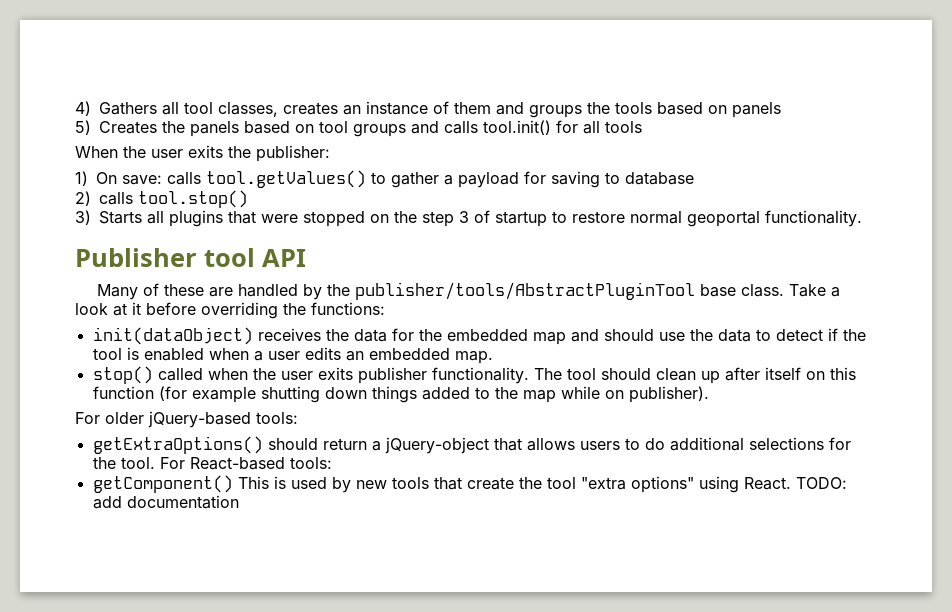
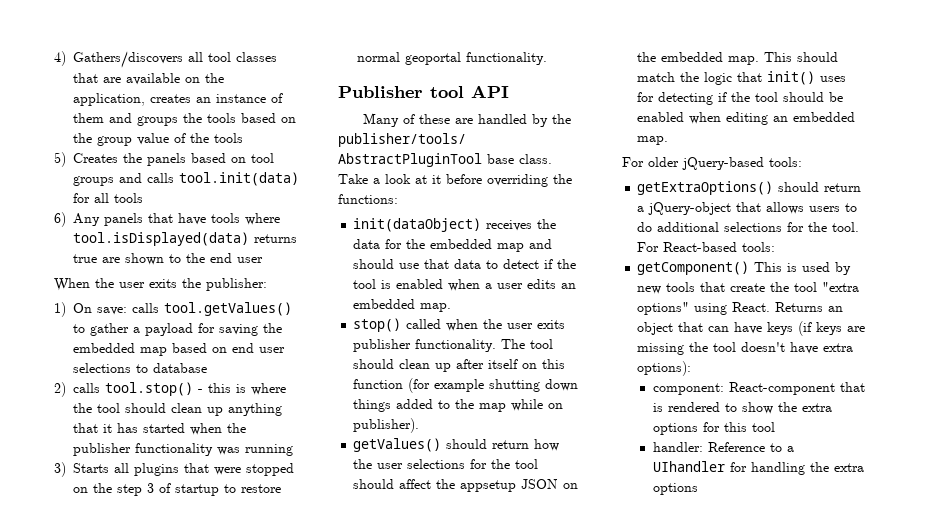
- 4) Gathers all tool classes, creates an instance of them and groups the tools based on panels
+ 4) Gathers/discovers all tool classes that are available on the application, creates an instance of them and groups the tools based on the group value of the tools
- 5) Creates the panels based on tool groups and calls tool.init() for all tools
+ 5) Creates the panels based on tool groups and calls tool.init(data) for all tools
+ 6) Any panels that have tools where tool.isDisplayed(data) returns true are shown to the end user
- 1) On save: calls tool.getValues() to gather a payload for saving to database
+ 1) On save: calls tool.getValues() to gather a payload for saving the embedded map based on end user selections to database
- 2) calls tool.stop()
+ 2) calls tool.stop() - this is where the tool should clean up anything that it has started when the publisher functionality was running
- init(dataObject) receives the data for the embedded map and should use the data to detect if the tool is enabled when a user edits an embedded map.
+ init(dataObject) receives the data for the embedded map and should use that data to detect if the tool is enabled when a user edits an embedded map.
+ getValues() should return how the user selections for the tool should affect the appsetup JSON on the embedded map. This should match the logic that init() uses for detecting if the tool should be enabled when editing an embedded map.
- TODO: add documentation
+ Returns an object that can have keys (if keys are missing the tool doesn't have extra options):
+ component: React-component that is rendered to show the extra options for this tool
+ handler: Reference to a UIhandler for handling the extra options

